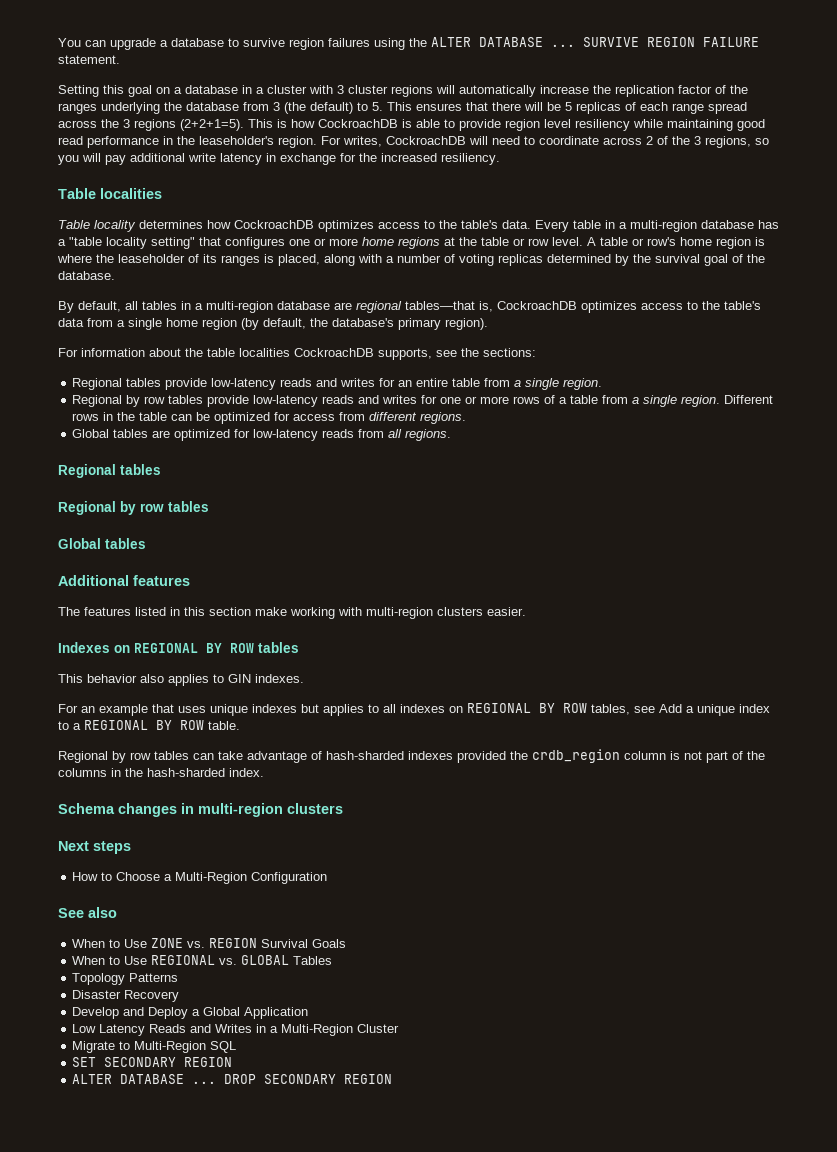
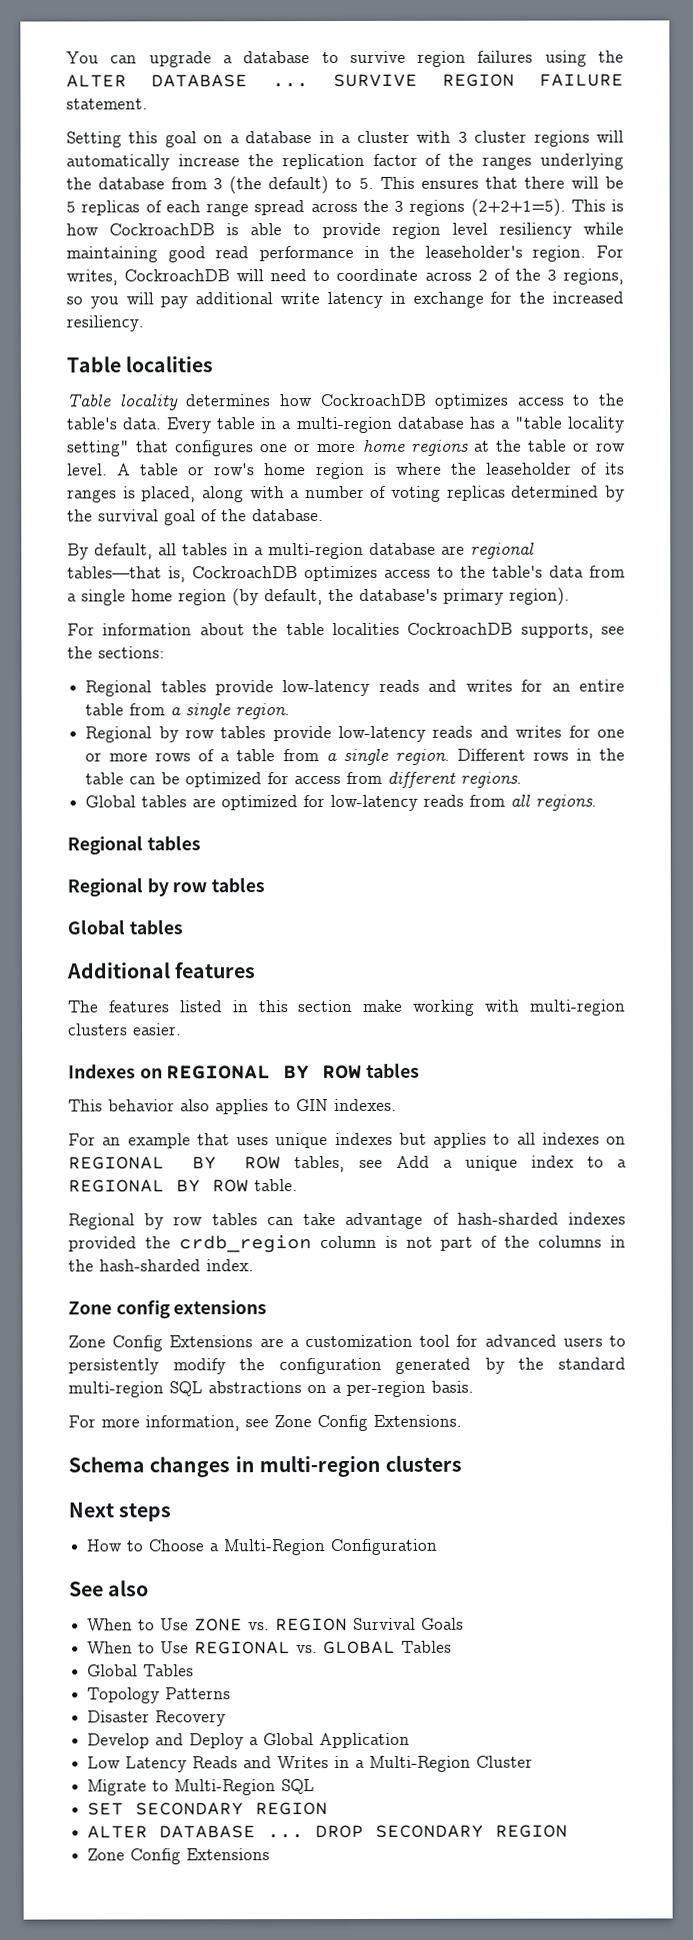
+ Zone config extensions
+ Zone Config Extensions are a customization tool for advanced users to persistently modify the configuration generated by the standard multi-region SQL abstractions on a per-region basis.
+ For more information, see Zone Config Extensions.
+ Global Tables
  DROP SECONDARY REGION
+ Zone Config Extensions

